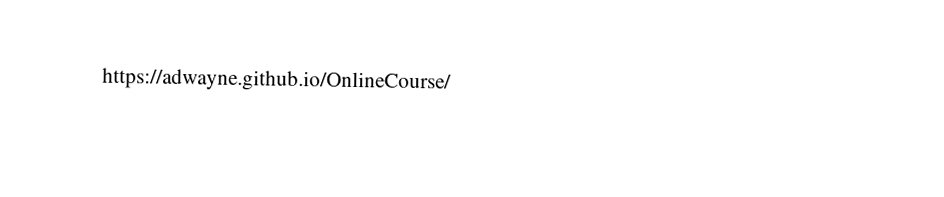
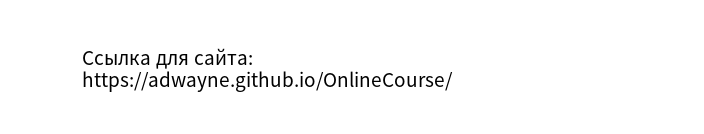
- https://adwayne.github.io/OnlineCourse/
+ Ссылка для сайта: https://adwayne.github.io/OnlineCourse/

